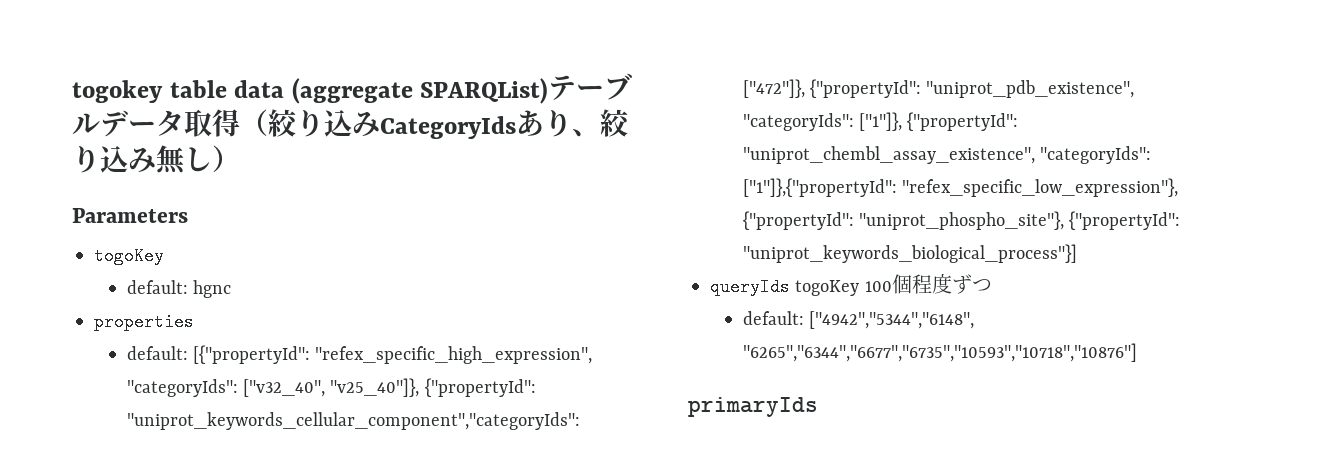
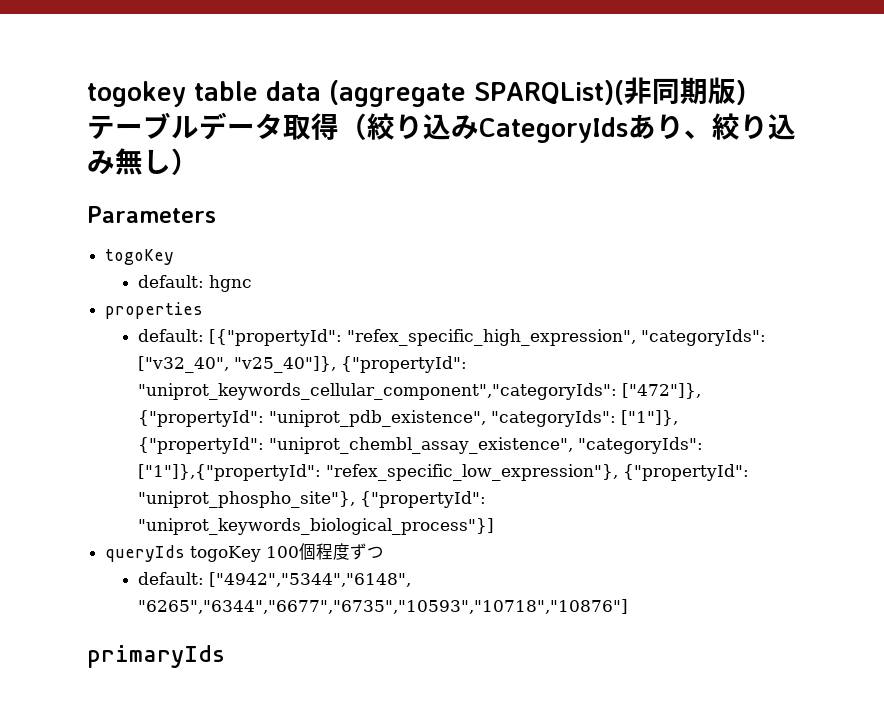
- togokey table data (aggregate SPARQList)テーブルデータ取得（絞り込みCategoryIdsあり、絞り込み無し）
+ togokey table data (aggregate SPARQList)(非同期版)テーブルデータ取得（絞り込みCategoryIdsあり、絞り込み無し）

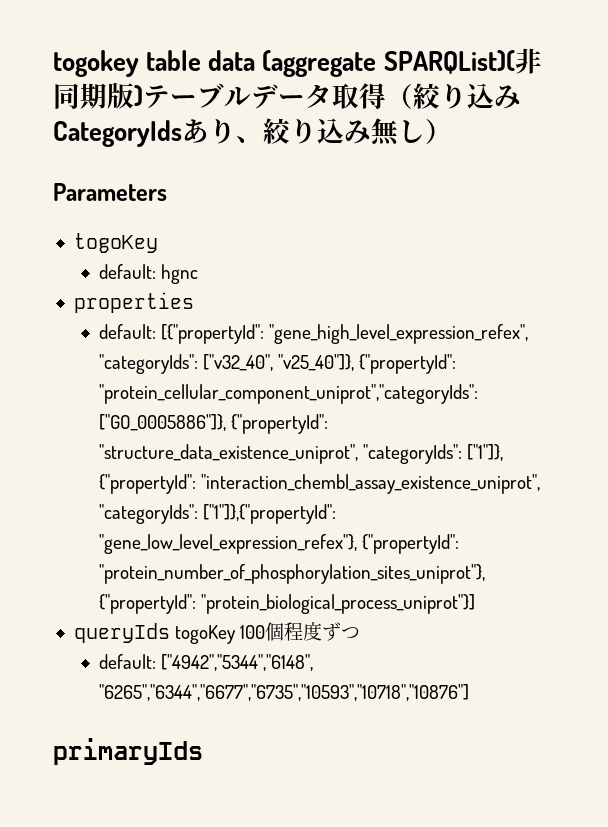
- default: [{"propertyId": "refex_specific_high_expression", "categoryIds": ["v32_40", "v25_40"]}, {"propertyId": "uniprot_keywords_cellular_component","categoryIds": ["472"]}, {"propertyId": "uniprot_pdb_existence", "categoryIds": ["1"]}, {"propertyId": "uniprot_chembl_assay_existence", "categoryIds": ["1"]},{"propertyId": "refex_specific_low_expression"}, {"propertyId": "uniprot_phospho_site"}, {"propertyId": "uniprot_keywords_biological_process"}]
+ default: [{"propertyId": "gene_high_level_expression_refex", "categoryIds": ["v32_40", "v25_40"]}, {"propertyId": "protein_cellular_component_uniprot","categoryIds": ["GO_0005886"]}, {"propertyId": "structure_data_existence_uniprot", "categoryIds": ["1"]}, {"propertyId": "interaction_chembl_assay_existence_uniprot", "categoryIds": ["1"]},{"propertyId": "gene_low_level_expression_refex"}, {"propertyId": "protein_number_of_phosphorylation_sites_uniprot"}, {"propertyId": "protein_biological_process_uniprot"}]

